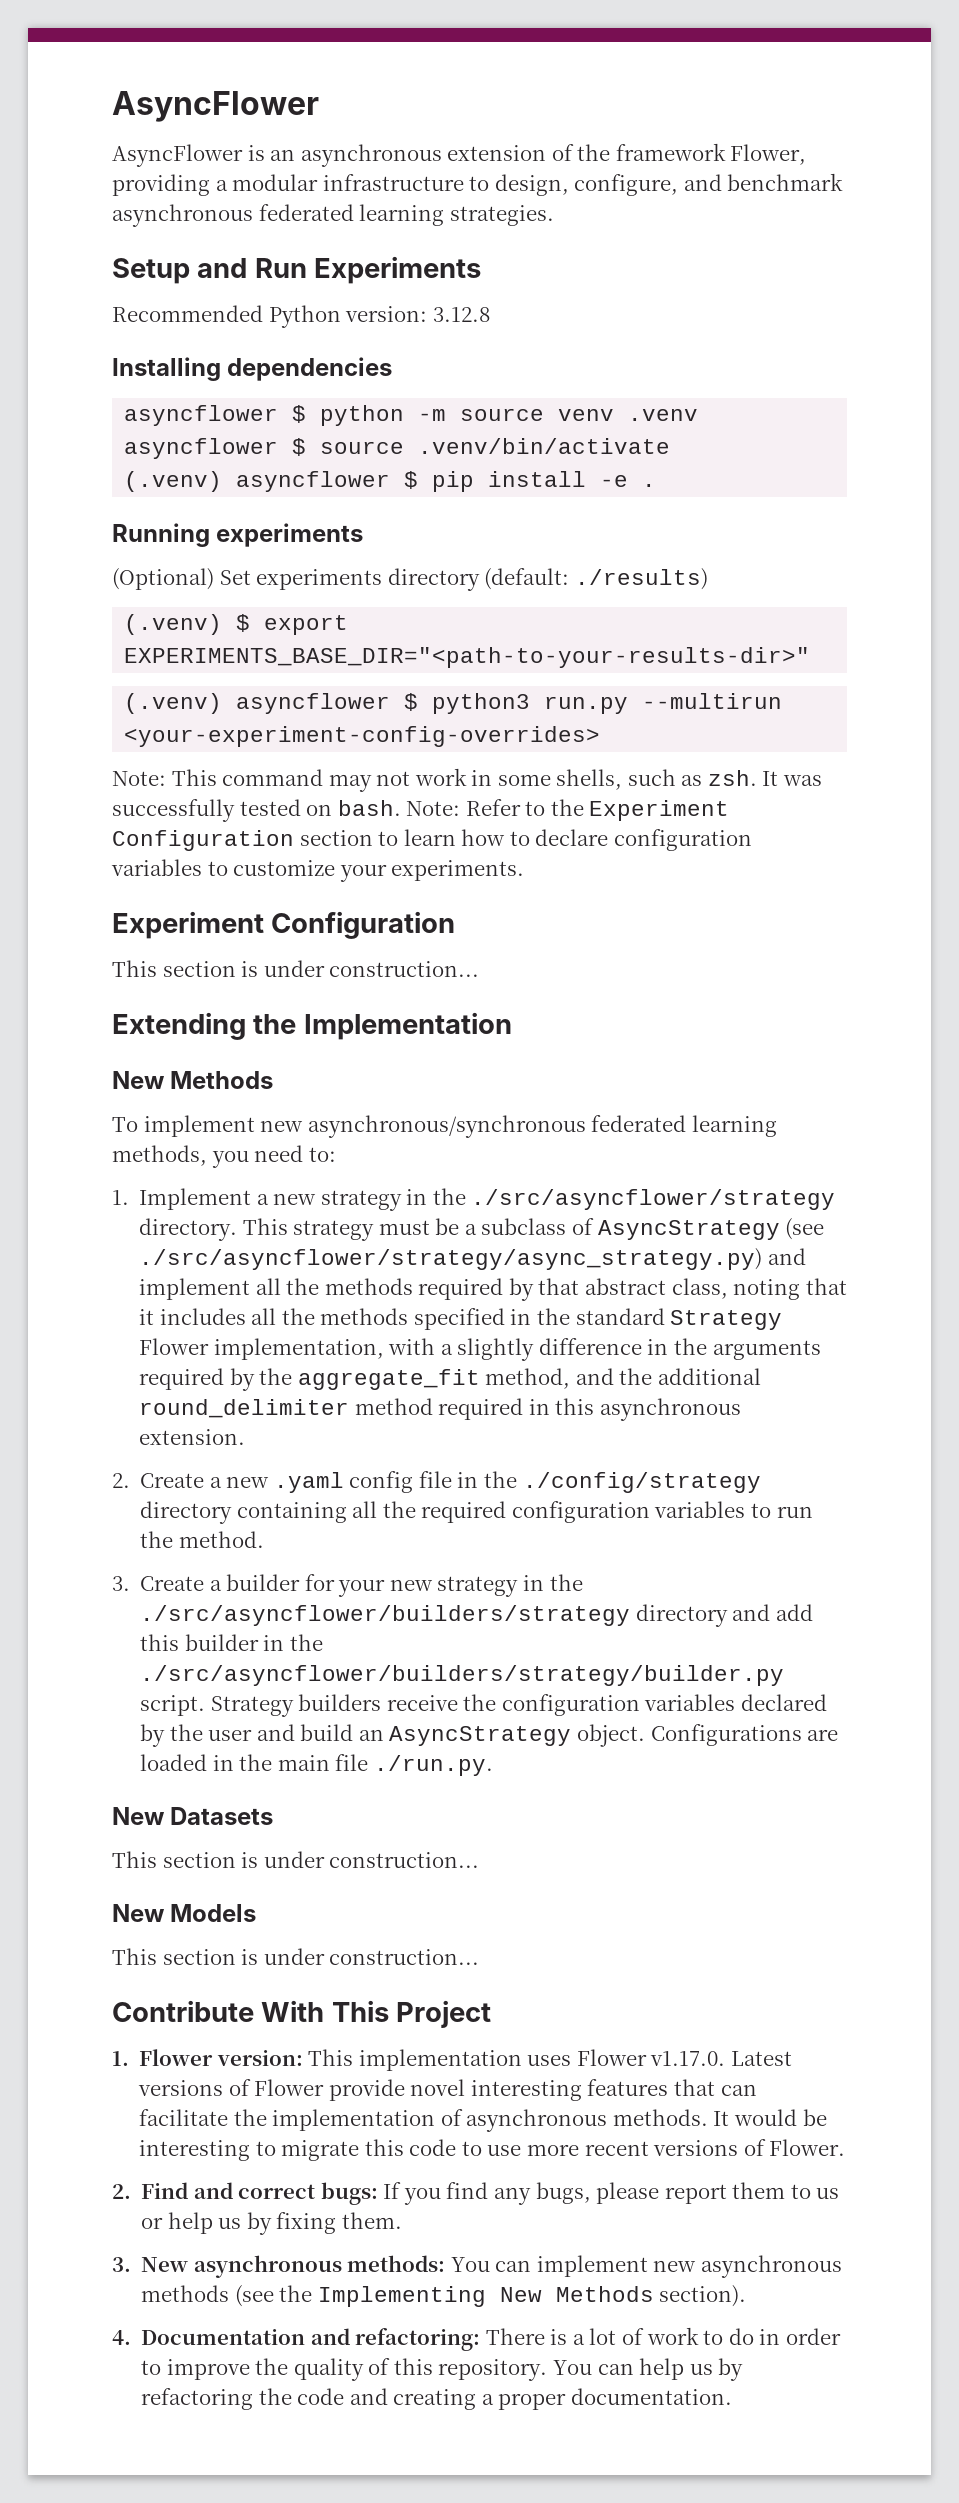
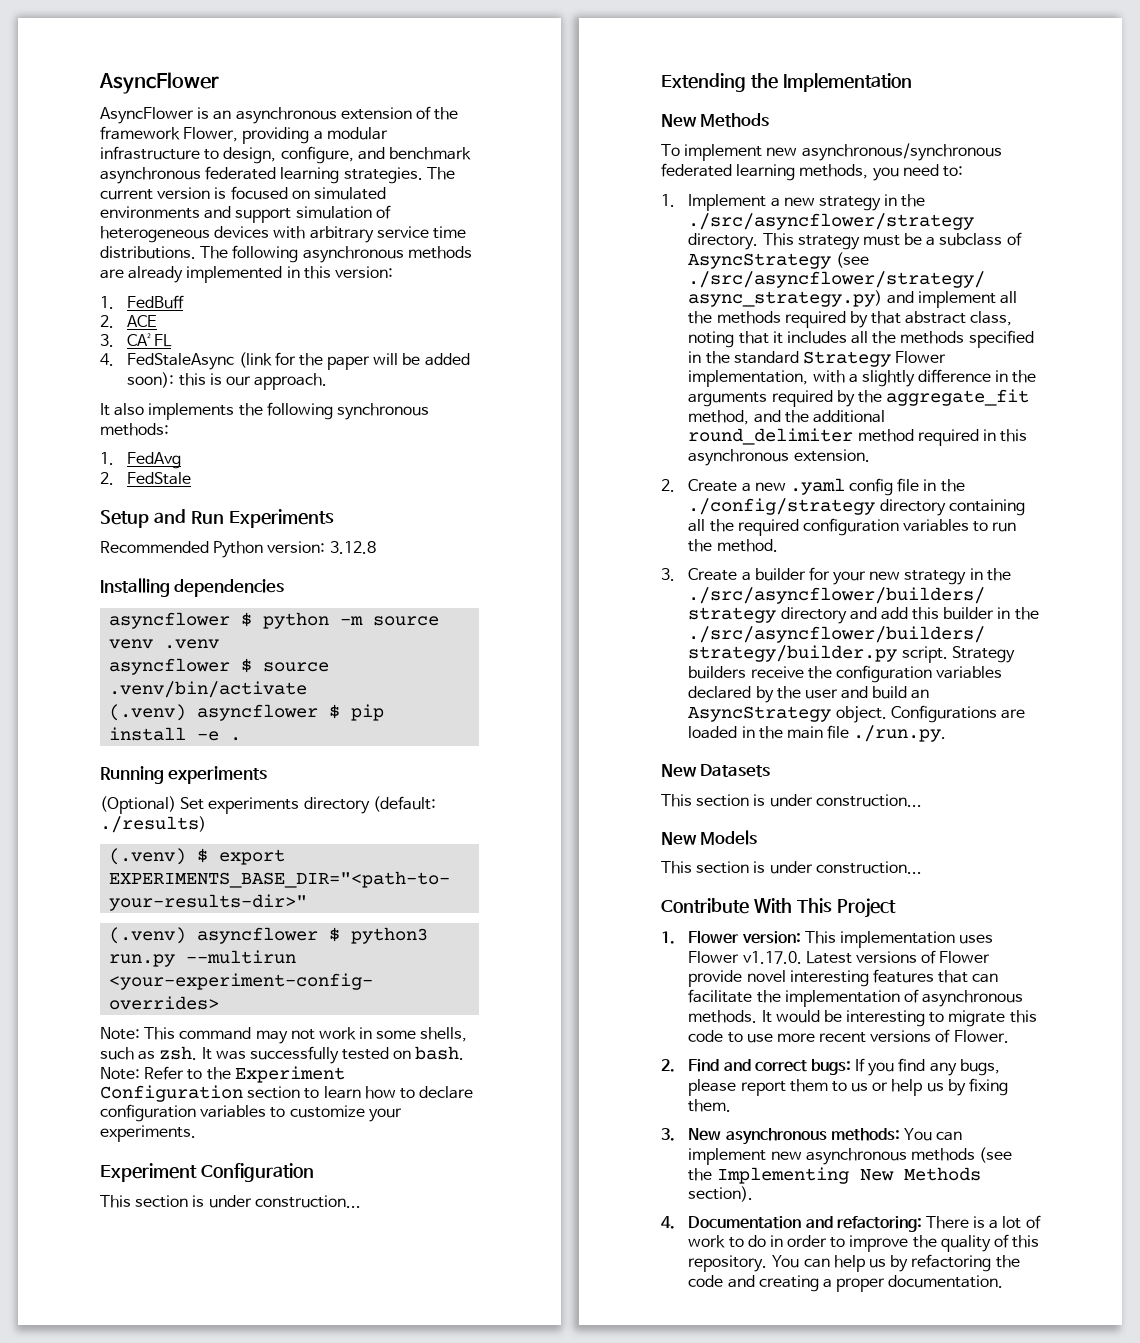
+ The current version is focused on simulated environments and support simulation of heterogeneous devices with arbitrary service time distributions. The following asynchronous methods are already implemented in this version:
+ 1. FedBuff
+ 2. ACE
+ 3. CA²FL
+ 4. FedStaleAsync (link for the paper will be added soon): this is our approach.
+ It also implements the following synchronous methods:
+ 1. FedAvg
+ 2. FedStale

